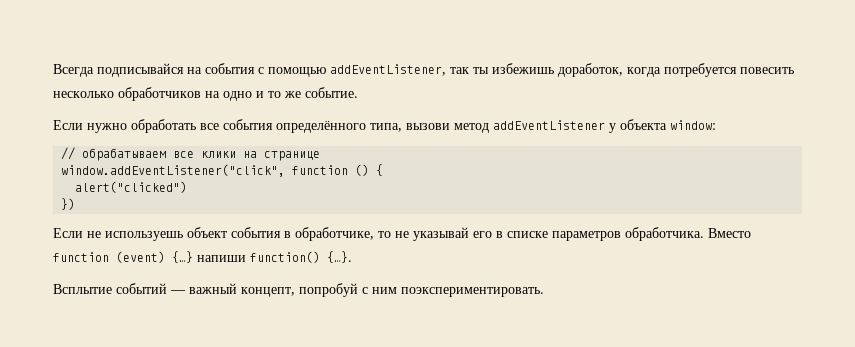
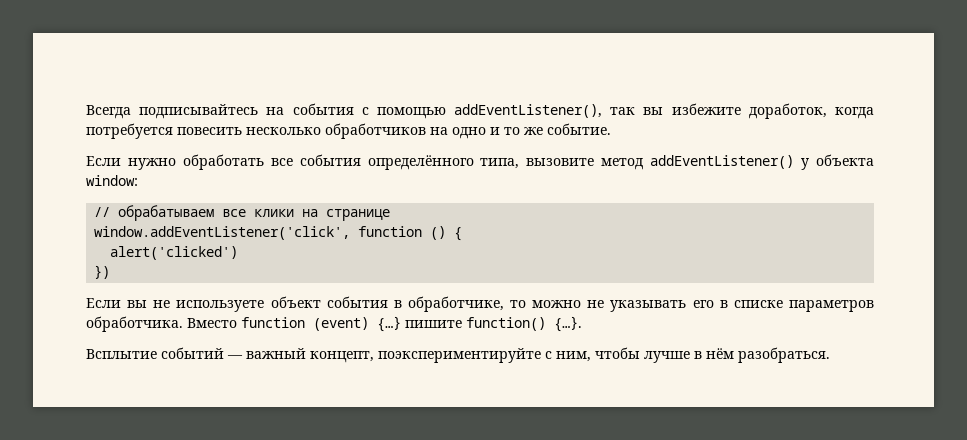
- Всегда подписывайся на события с помощью addEventListener, так ты избежишь доработок, когда потребуется повесить несколько обработчиков на одно и то же событие.
+ Всегда подписывайтесь на события с помощью addEventListener(), так вы избежите доработок, когда потребуется повесить несколько обработчиков на одно и то же событие.
- Если нужно обработать все события определённого типа, вызови метод addEventListener у объекта window:
+ Если нужно обработать все события определённого типа, вызовите метод addEventListener() у объекта window:
- window.addEventListener("click", function () {
+ window.addEventListener('click', function () {
- alert("clicked")
+ alert('clicked')
- Если не используешь объект события в обработчике, то не указывай его в списке параметров обработчика.
+ Если вы не используете объект события в обработчике, то можно не указывать его в списке параметров обработчика.
- Вместо function (event) {…} напиши function() {…}.
+ Вместо function (event) {…} пишите function() {…}.
- Всплытие событий — важный концепт, попробуй с ним поэкспериментировать.
+ Всплытие событий — важный концепт, поэкспериментируйте с ним, чтобы лучше в нём разобраться.

